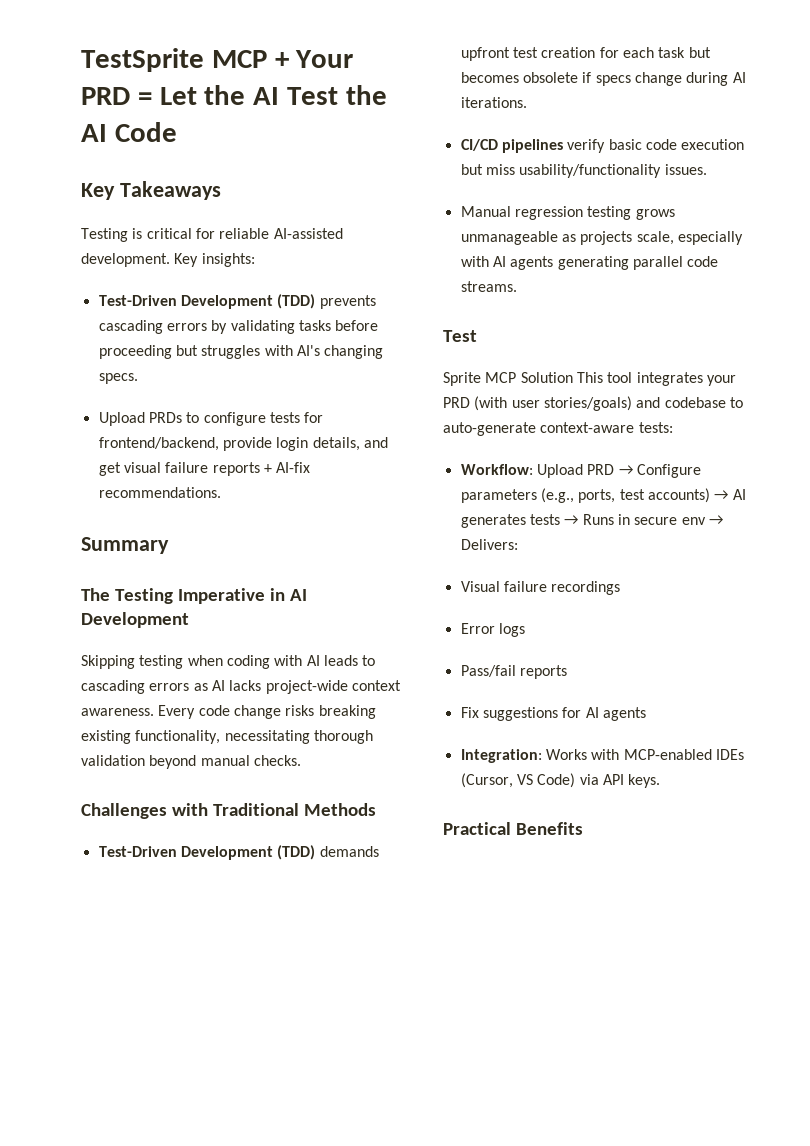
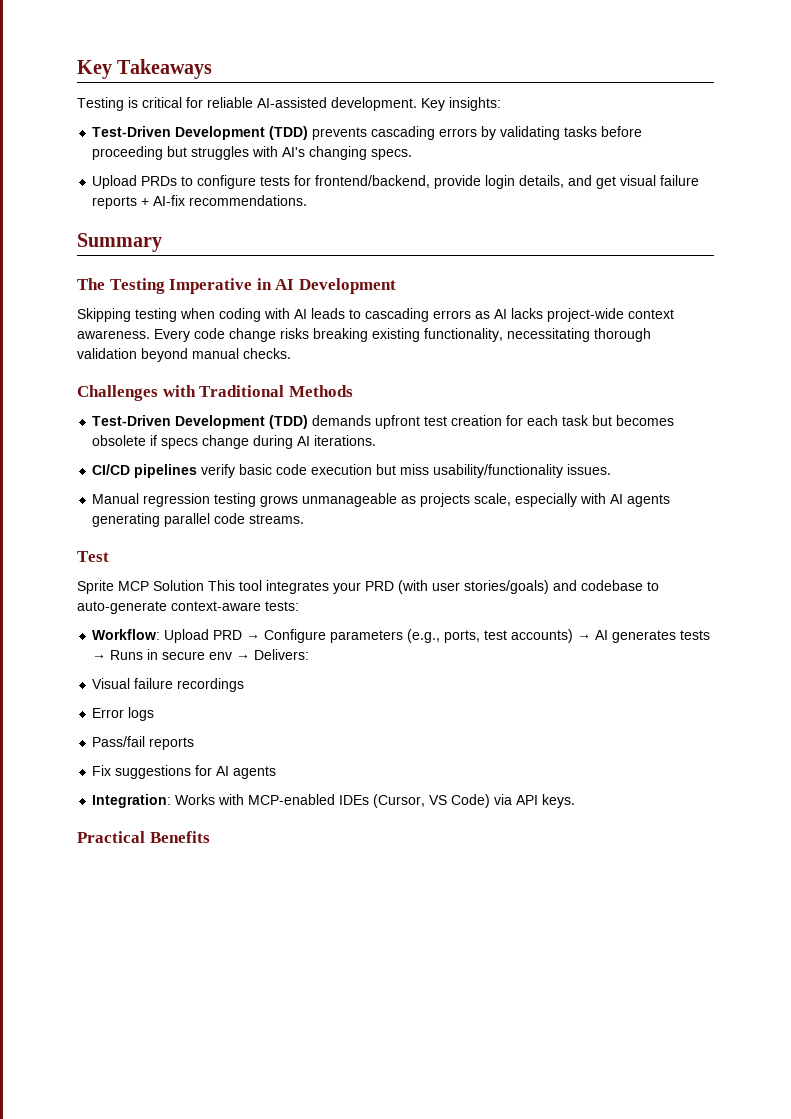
- TestSprite MCP + Your PRD = Let the AI Test the AI Code

